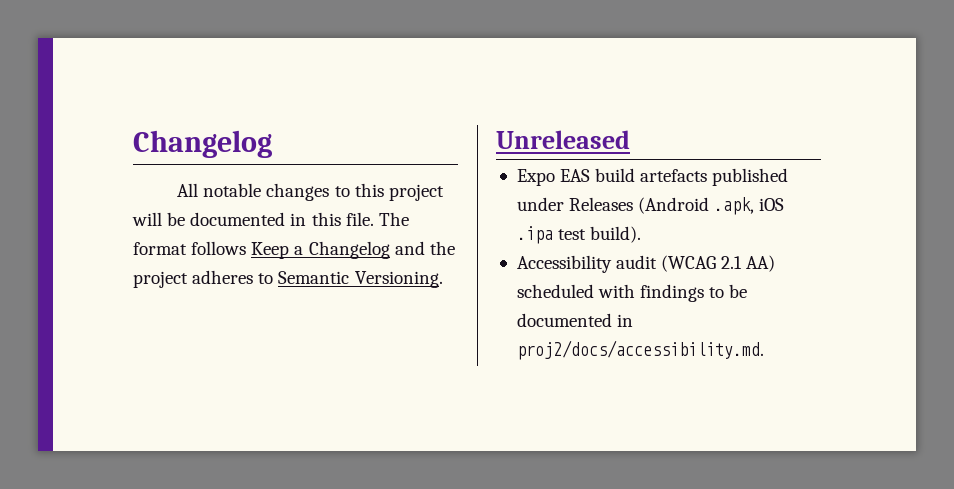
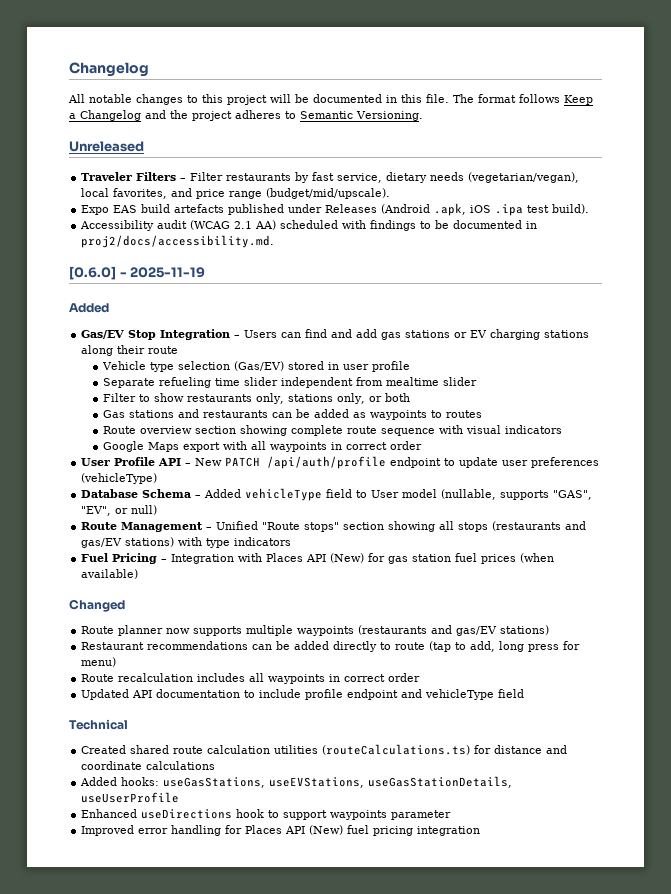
+ Traveler Filters – Filter restaurants by fast service, dietary needs (vegetarian/vegan), local favorites, and price range (budget/mid/upscale).
+ [0.6.0] - 2025-11-19
+ Added
+ Gas/EV Stop Integration – Users can find and add gas stations or EV charging stations along their route
+ Vehicle type selection (Gas/EV) stored in user profile
+ Separate refueling time slider independent from mealtime slider
+ Filter to show restaurants only, stations only, or both
+ Gas stations and restaurants can be added as waypoints to routes
+ Route overview section showing complete route sequence with visual indicators
+ Google Maps export with all waypoints in correct order
+ User Profile API – New PATCH /api/auth/profile endpoint to update user preferences (vehicleType)
+ Database Schema – Added vehicleType field to User model (nullable, supports "GAS", "EV", or null)
+ Route Management – Unified "Route stops" section showing all stops (restaurants and gas/EV stations) with type indicators
+ Fuel Pricing – Integration with Places API (New) for gas station fuel prices (when available)
+ Changed
+ Route planner now supports multiple waypoints (restaurants and gas/EV stations)
+ Restaurant recommendations can be added directly to route (tap to add, long press for menu)
+ Route recalculation includes all waypoints in correct order
+ Updated API documentation to include profile endpoint and vehicleType field
+ Technical
+ Created shared route calculation utilities (routeCalculations.ts) for distance and coordinate calculations
+ Added hooks: useGasStations, useEVStations, useGasStationDetails, useUserProfile
+ Enhanced useDirections hook to support waypoints parameter
+ Improved error handling for Places API (New) fuel pricing integration

